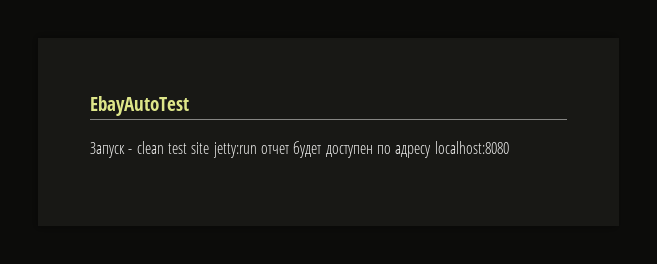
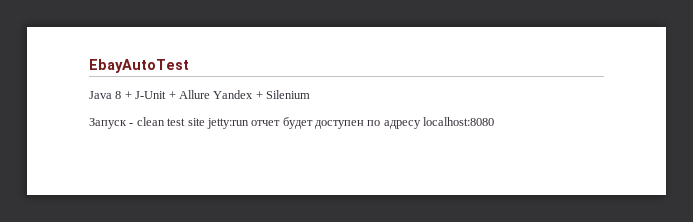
+ Java 8 + J-Unit + Allure Yandex + Silenium

